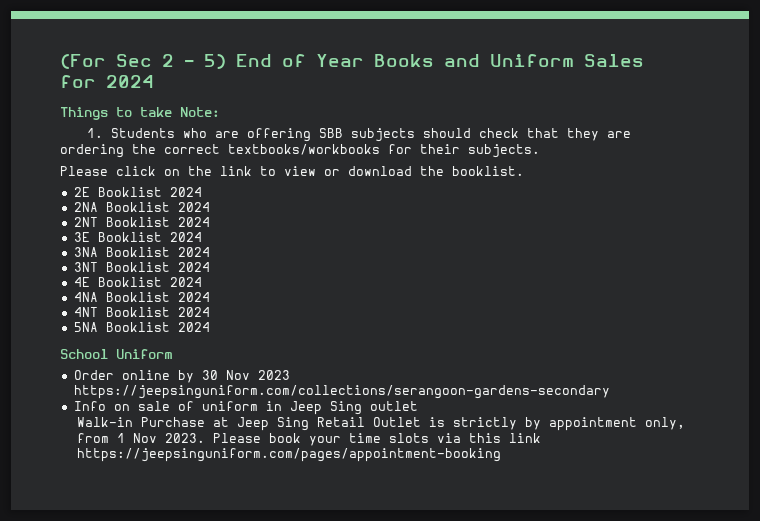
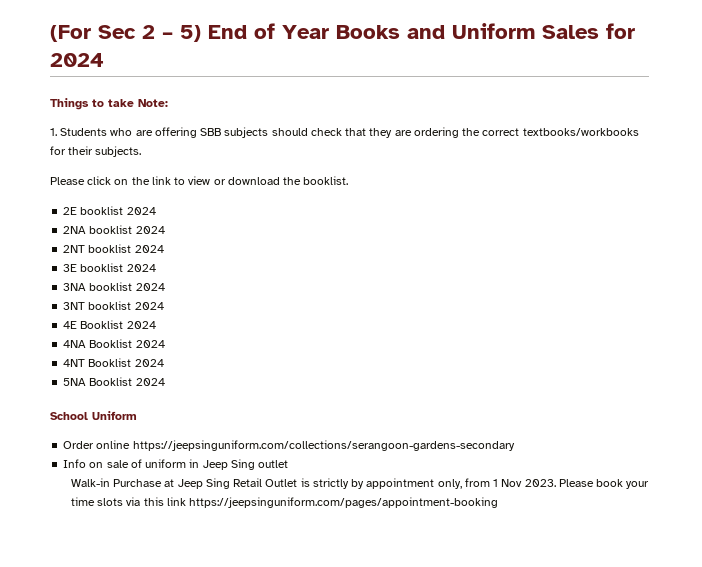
- 2E Booklist 2024
+ 2E booklist 2024
- 2NA Booklist 2024
+ 2NA booklist 2024
- 2NT Booklist 2024
+ 2NT booklist 2024
- 3E Booklist 2024
+ 3E booklist 2024
- 3NA Booklist 2024
+ 3NA booklist 2024
- 3NT Booklist 2024
+ 3NT booklist 2024
- Order online by 30 Nov 2023 https://jeepsinguniform.com/collections/serangoon-gardens-secondary
+ Order online https://jeepsinguniform.com/collections/serangoon-gardens-secondary

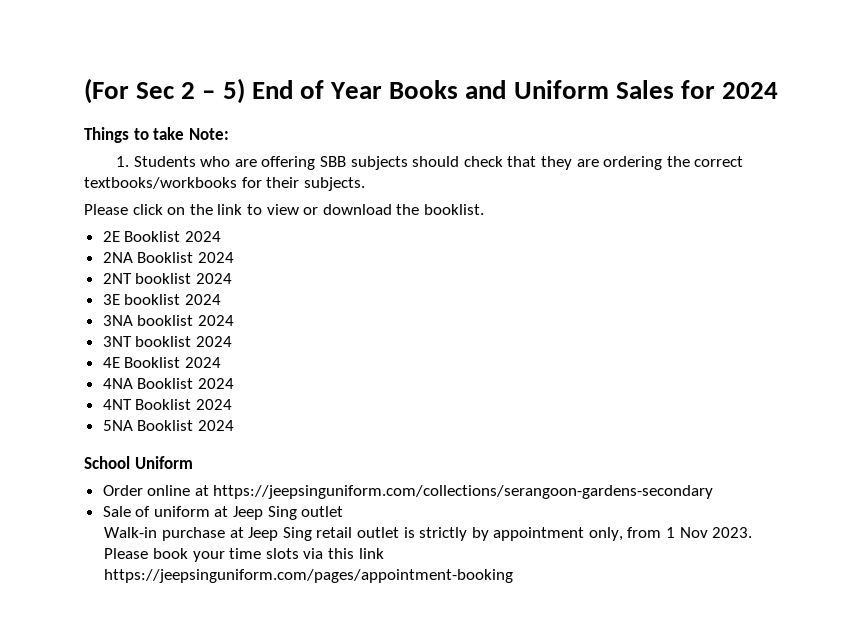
- 2E booklist 2024
+ 2E Booklist 2024
- 2NA booklist 2024
+ 2NA Booklist 2024
- Order online https://jeepsinguniform.com/collections/serangoon-gardens-secondary
+ Order online at https://jeepsinguniform.com/collections/serangoon-gardens-secondary
- Info on sale of uniform in Jeep Sing outlet
+ Sale of uniform at Jeep Sing outlet
- Walk-in Purchase at Jeep Sing Retail Outlet is strictly by appointment only, from 1 Nov 2023.
+ Walk-in purchase at Jeep Sing retail outlet is strictly by appointment only, from 1 Nov 2023.

